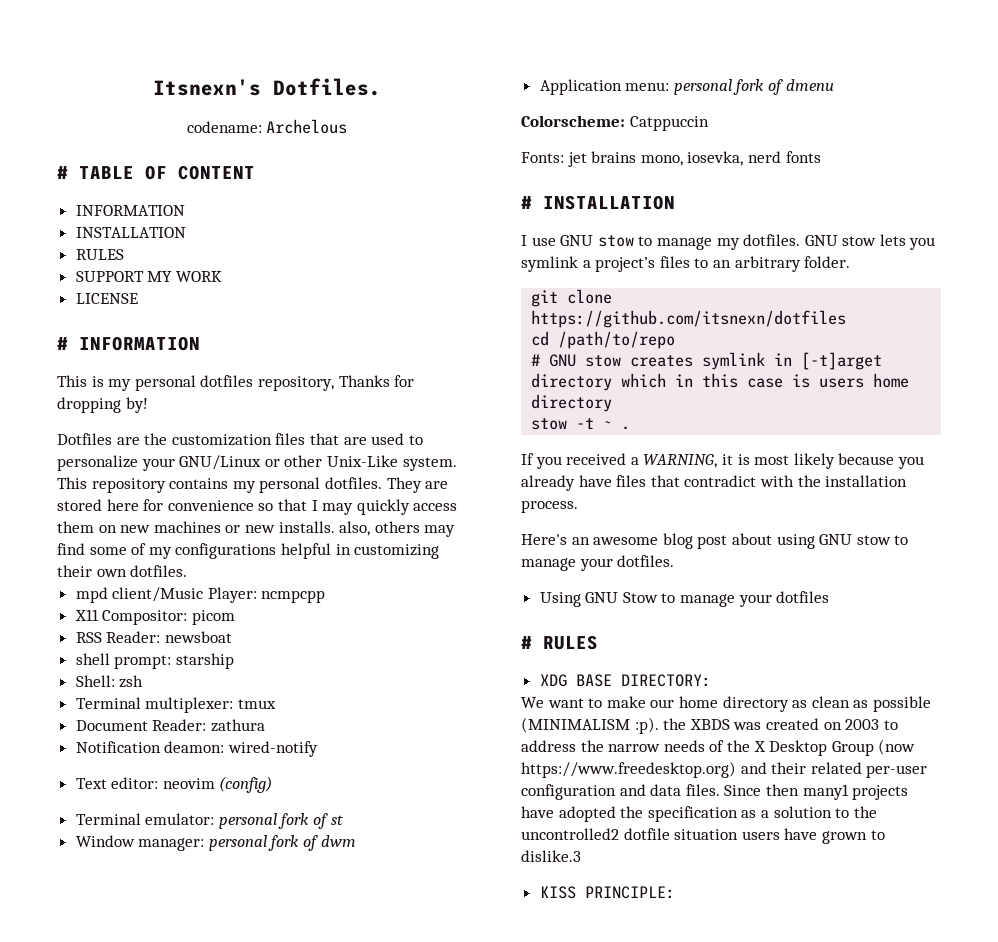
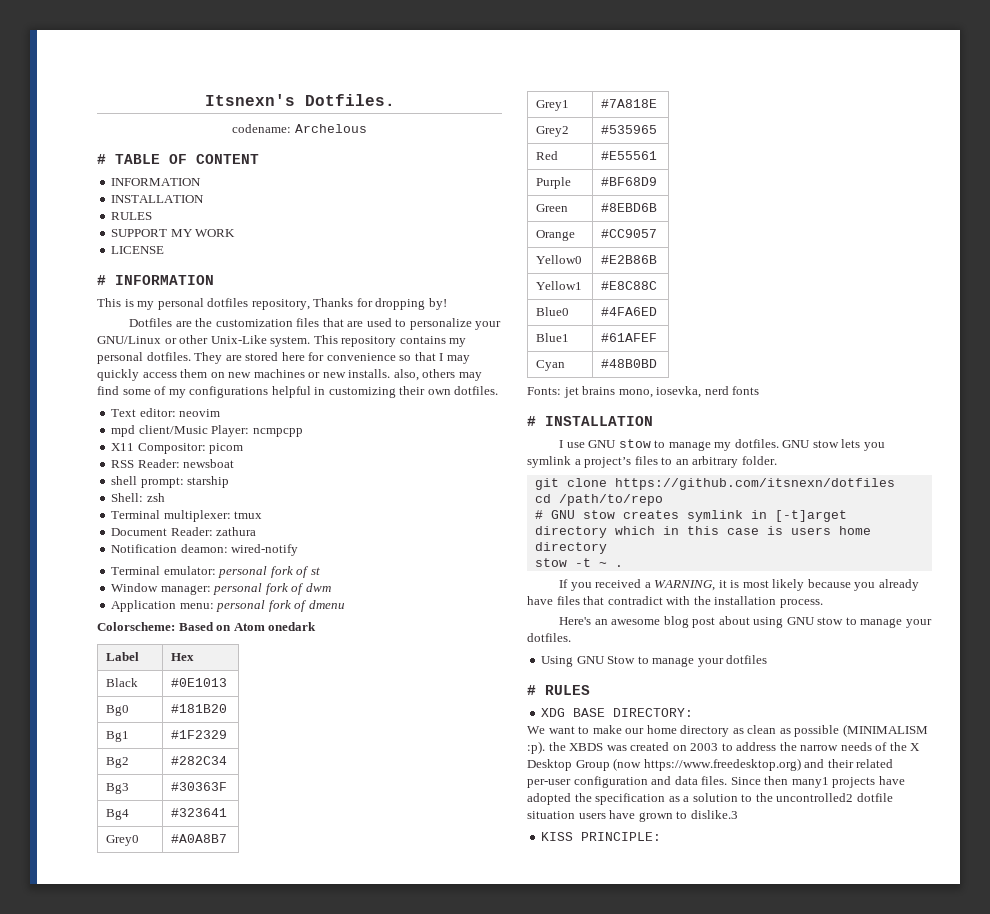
+ Text editor: neovim
- Text editor: neovim (config)
- Colorscheme: Catppuccin
+ Colorscheme: Based on Atom onedark
+ Label | Hex
+ Black | #0E1013
+ Bg0 | #181B20
+ Bg1 | #1F2329
+ Bg2 | #282C34
+ Bg3 | #30363F
+ Bg4 | #323641
+ Grey0 | #A0A8B7
+ Grey1 | #7A818E
+ Grey2 | #535965
+ Red | #E55561
+ Purple | #BF68D9
+ Green | #8EBD6B
+ Orange | #CC9057
+ Yellow0 | #E2B86B
+ Yellow1 | #E8C88C
+ Blue0 | #4FA6ED
+ Blue1 | #61AFEF
+ Cyan | #48B0BD

